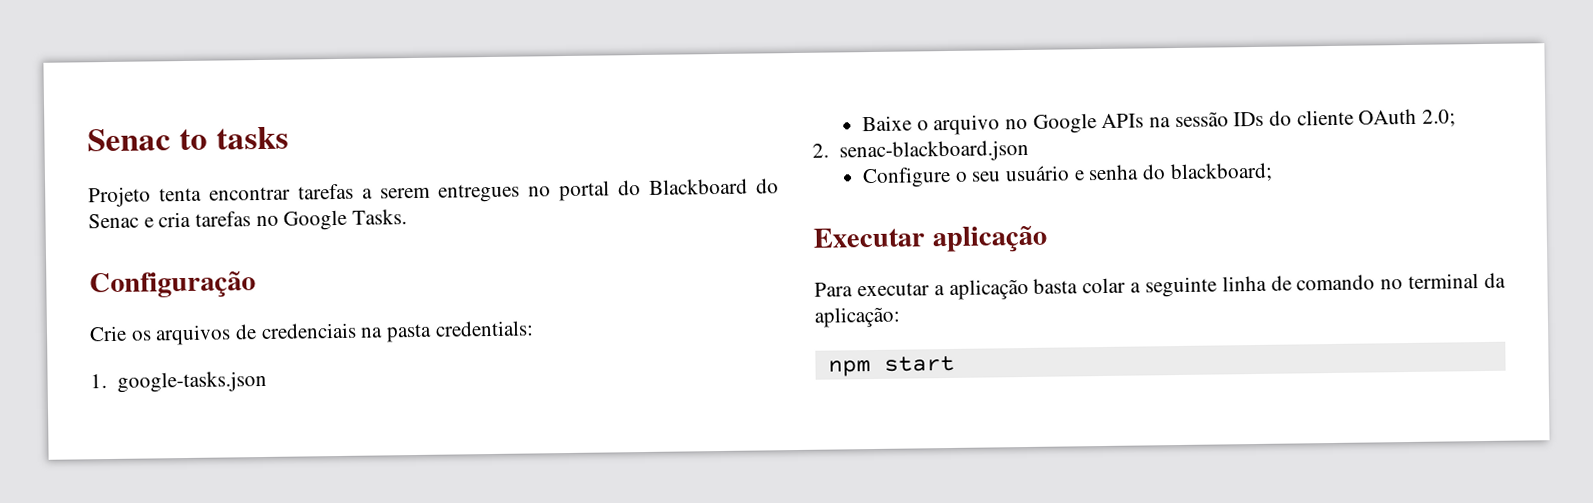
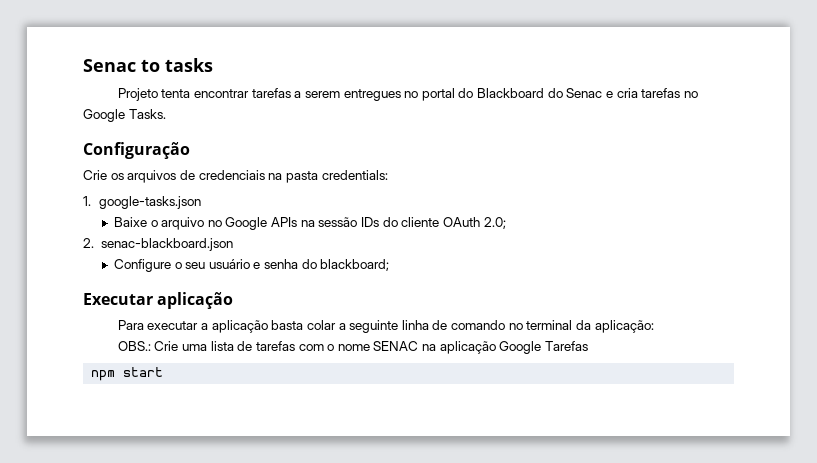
+ OBS.: Crie uma lista de tarefas com o nome SENAC na aplicação Google Tarefas

